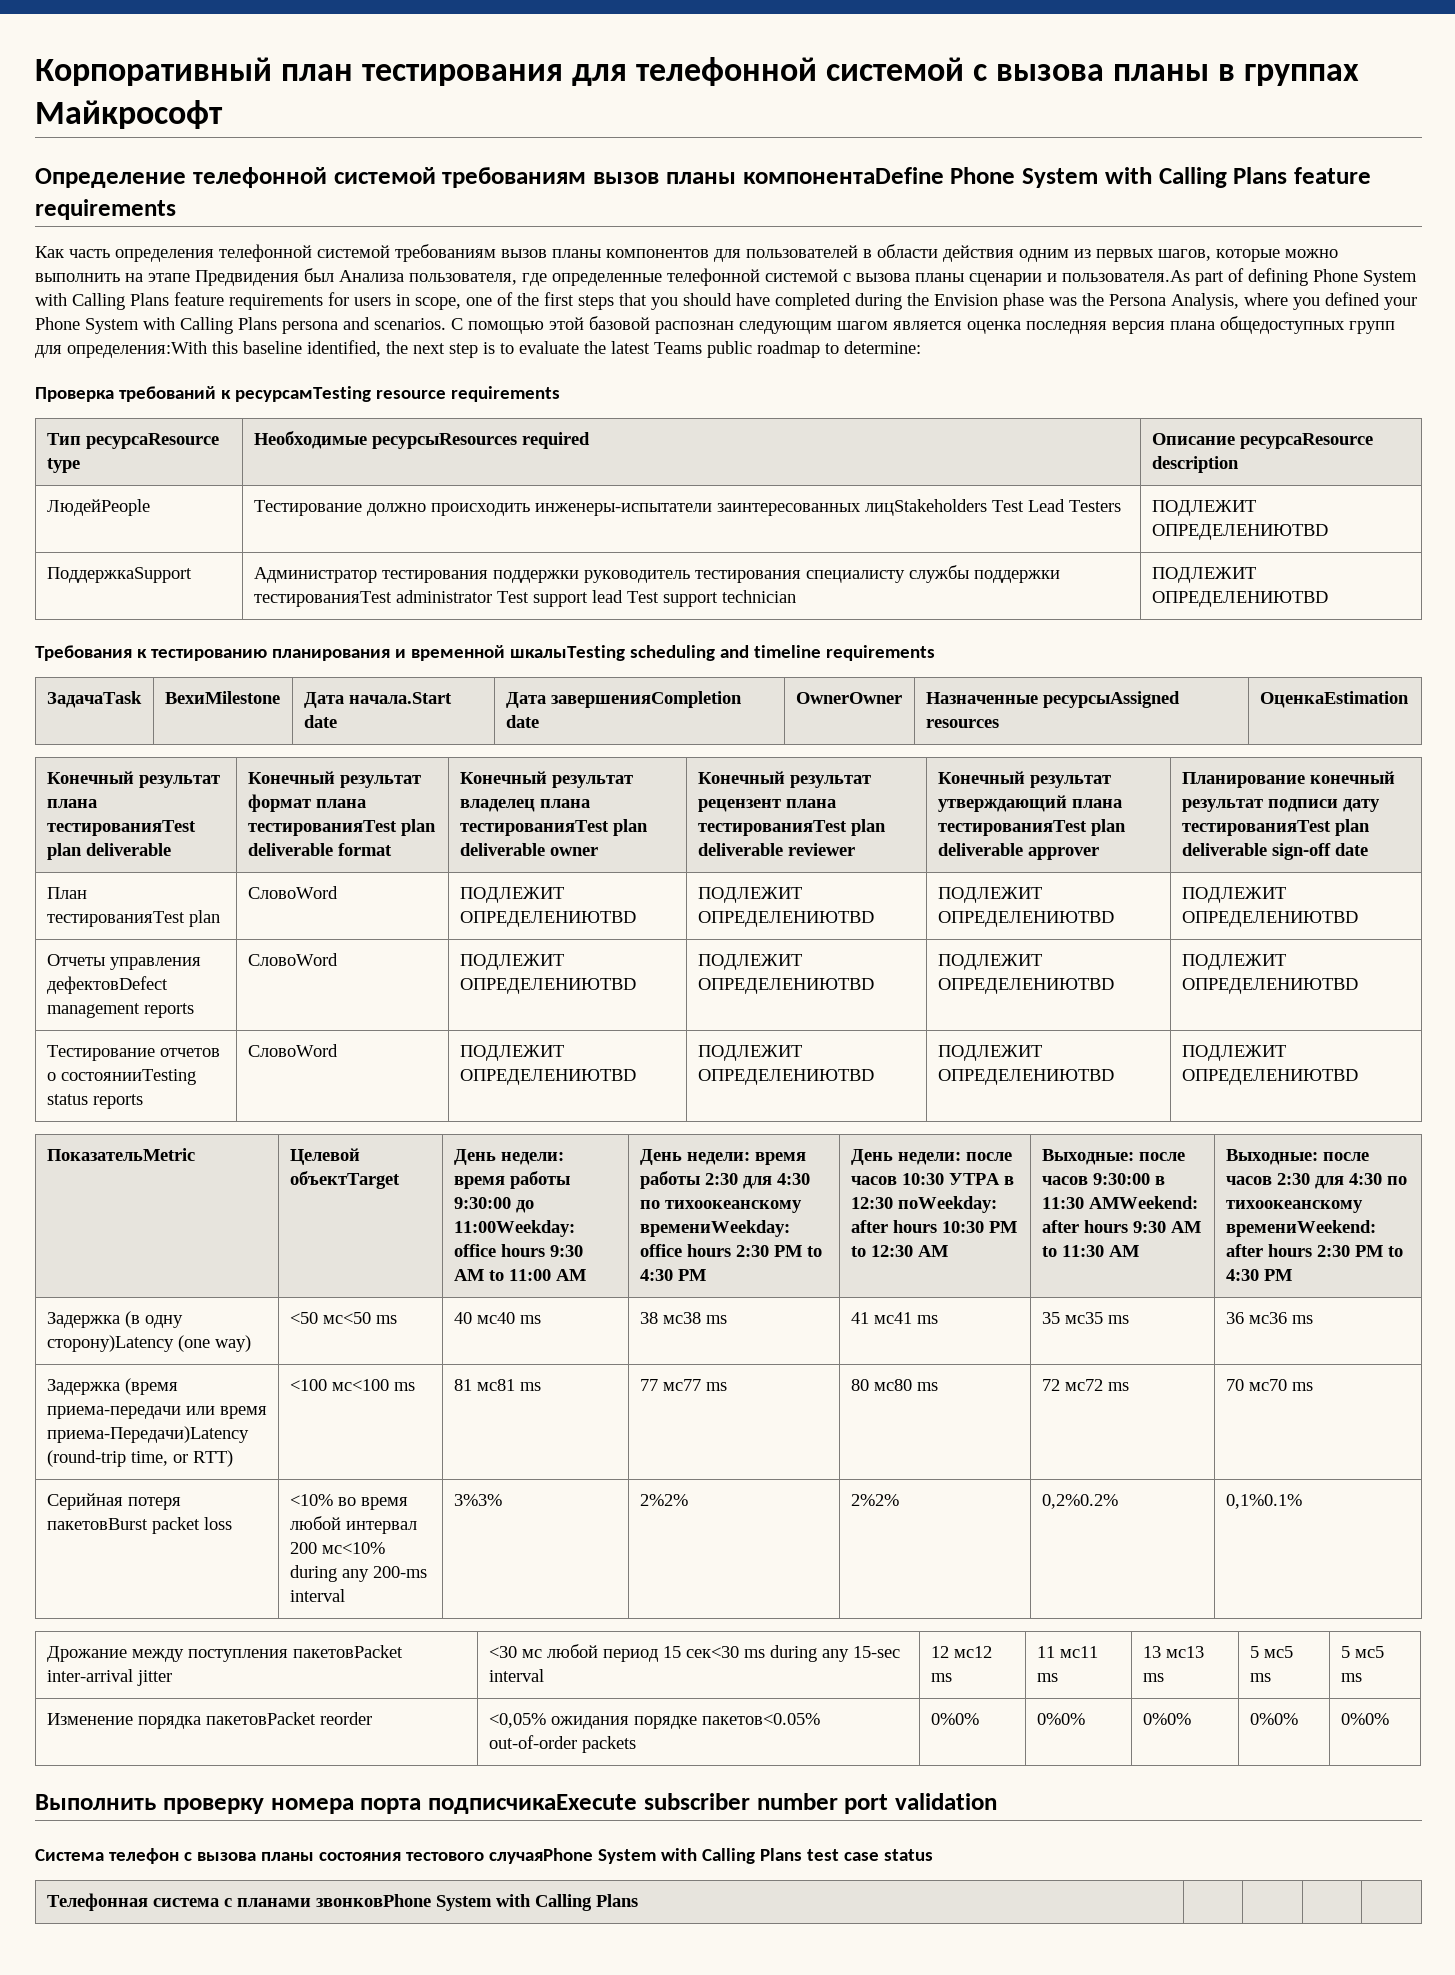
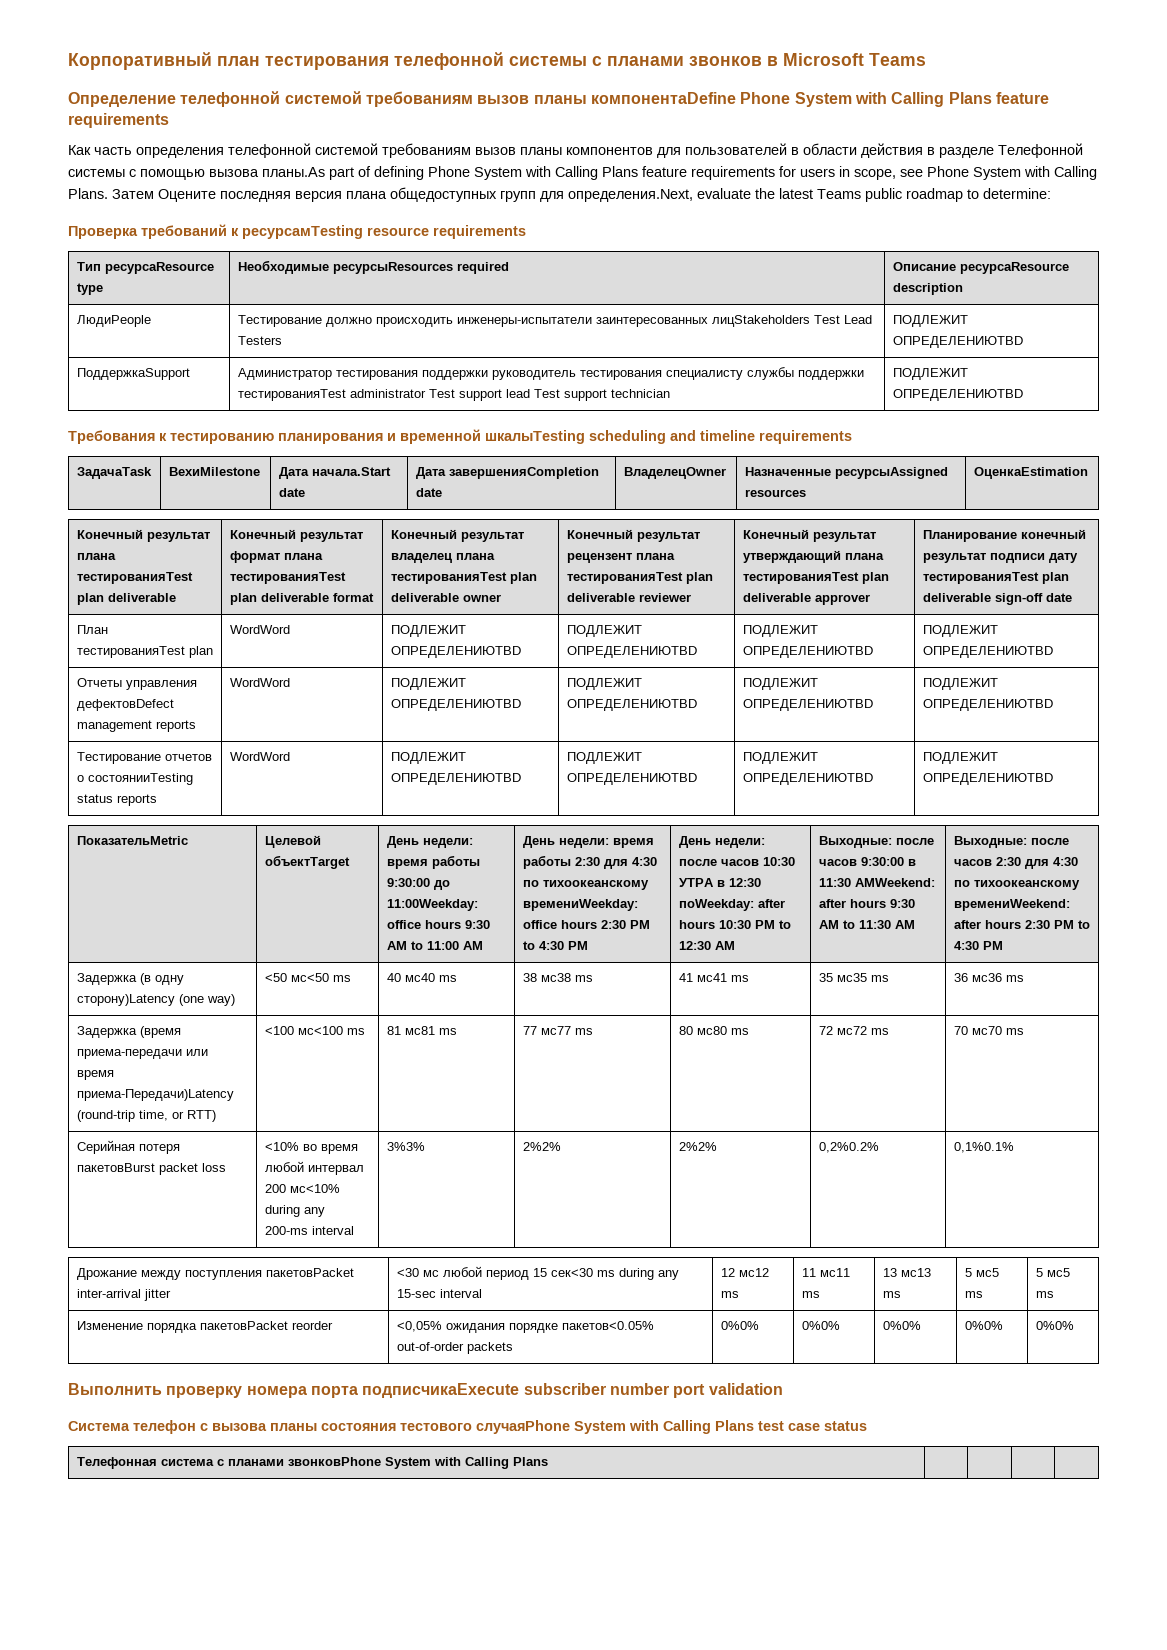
- Корпоративный план тестирования для телефонной системой с вызова планы в группах Майкрософт
+ Корпоративный план тестирования телефонной системы с планами звонков в Microsoft Teams
- Как часть определения телефонной системой требованиям вызов планы компонентов для пользователей в области действия одним из первых шагов, которые можно выполнить на этапе Предвидения был Анализа пользователя, где определенные телефонной системой с вызова планы сценарии и пользователя.As part of defining Phone System with Calling Plans feature requirements for users in scope, one of the first steps that you should have completed during the Envision phase was the Persona Analysis, where you defined your Phone System with Calling Plans persona and scenarios. С помощью этой базовой распознан следующим шагом является оценка последняя версия плана общедоступных групп для определения:With this baseline identified, the next step is to evaluate the latest Teams public roadmap to determine:
+ Как часть определения телефонной системой требованиям вызов планы компонентов для пользователей в области действия в разделе Телефонной системы с помощью вызова планы.As part of defining Phone System with Calling Plans feature requirements for users in scope, see Phone System with Calling Plans. Затем Оцените последняя версия плана общедоступных групп для определения.Next, evaluate the latest Teams public roadmap to determine:
- ЛюдейPeople | Тестирование должно происходить инженеры-испытатели заинтересованных лицStakeholders Test Lead Testers | ПОДЛЕЖИТ ОПРЕДЕЛЕНИЮTBD
+ ЛюдиPeople | Тестирование должно происходить инженеры-испытатели заинтересованных лицStakeholders Test Lead Testers | ПОДЛЕЖИТ ОПРЕДЕЛЕНИЮTBD
- ЗадачаTask | ВехиMilestone | Дата начала.Start date | Дата завершенияCompletion date | OwnerOwner | Назначенные ресурсыAssigned resources | ОценкаEstimation
+ ЗадачаTask | ВехиMilestone | Дата начала.Start date | Дата завершенияCompletion date | ВладелецOwner | Назначенные ресурсыAssigned resources | ОценкаEstimation
- План тестированияTest plan | СловоWord | ПОДЛЕЖИТ ОПРЕДЕЛЕНИЮTBD | ПОДЛЕЖИТ ОПРЕДЕЛЕНИЮTBD | ПОДЛЕЖИТ ОПРЕДЕЛЕНИЮTBD | ПОДЛЕЖИТ ОПРЕДЕЛЕНИЮTBD
+ План тестированияTest plan | WordWord | ПОДЛЕЖИТ ОПРЕДЕЛЕНИЮTBD | ПОДЛЕЖИТ ОПРЕДЕЛЕНИЮTBD | ПОДЛЕЖИТ ОПРЕДЕЛЕНИЮTBD | ПОДЛЕЖИТ ОПРЕДЕЛЕНИЮTBD
- Отчеты управления дефектовDefect management reports | СловоWord | ПОДЛЕЖИТ ОПРЕДЕЛЕНИЮTBD | ПОДЛЕЖИТ ОПРЕДЕЛЕНИЮTBD | ПОДЛЕЖИТ ОПРЕДЕЛЕНИЮTBD | ПОДЛЕЖИТ ОПРЕДЕЛЕНИЮTBD
+ Отчеты управления дефектовDefect management reports | WordWord | ПОДЛЕЖИТ ОПРЕДЕЛЕНИЮTBD | ПОДЛЕЖИТ ОПРЕДЕЛЕНИЮTBD | ПОДЛЕЖИТ ОПРЕДЕЛЕНИЮTBD | ПОДЛЕЖИТ ОПРЕДЕЛЕНИЮTBD
- Тестирование отчетов о состоянииTesting status reports | СловоWord | ПОДЛЕЖИТ ОПРЕДЕЛЕНИЮTBD | ПОДЛЕЖИТ ОПРЕДЕЛЕНИЮTBD | ПОДЛЕЖИТ ОПРЕДЕЛЕНИЮTBD | ПОДЛЕЖИТ ОПРЕДЕЛЕНИЮTBD
+ Тестирование отчетов о состоянииTesting status reports | WordWord | ПОДЛЕЖИТ ОПРЕДЕЛЕНИЮTBD | ПОДЛЕЖИТ ОПРЕДЕЛЕНИЮTBD | ПОДЛЕЖИТ ОПРЕДЕЛЕНИЮTBD | ПОДЛЕЖИТ ОПРЕДЕЛЕНИЮTBD

